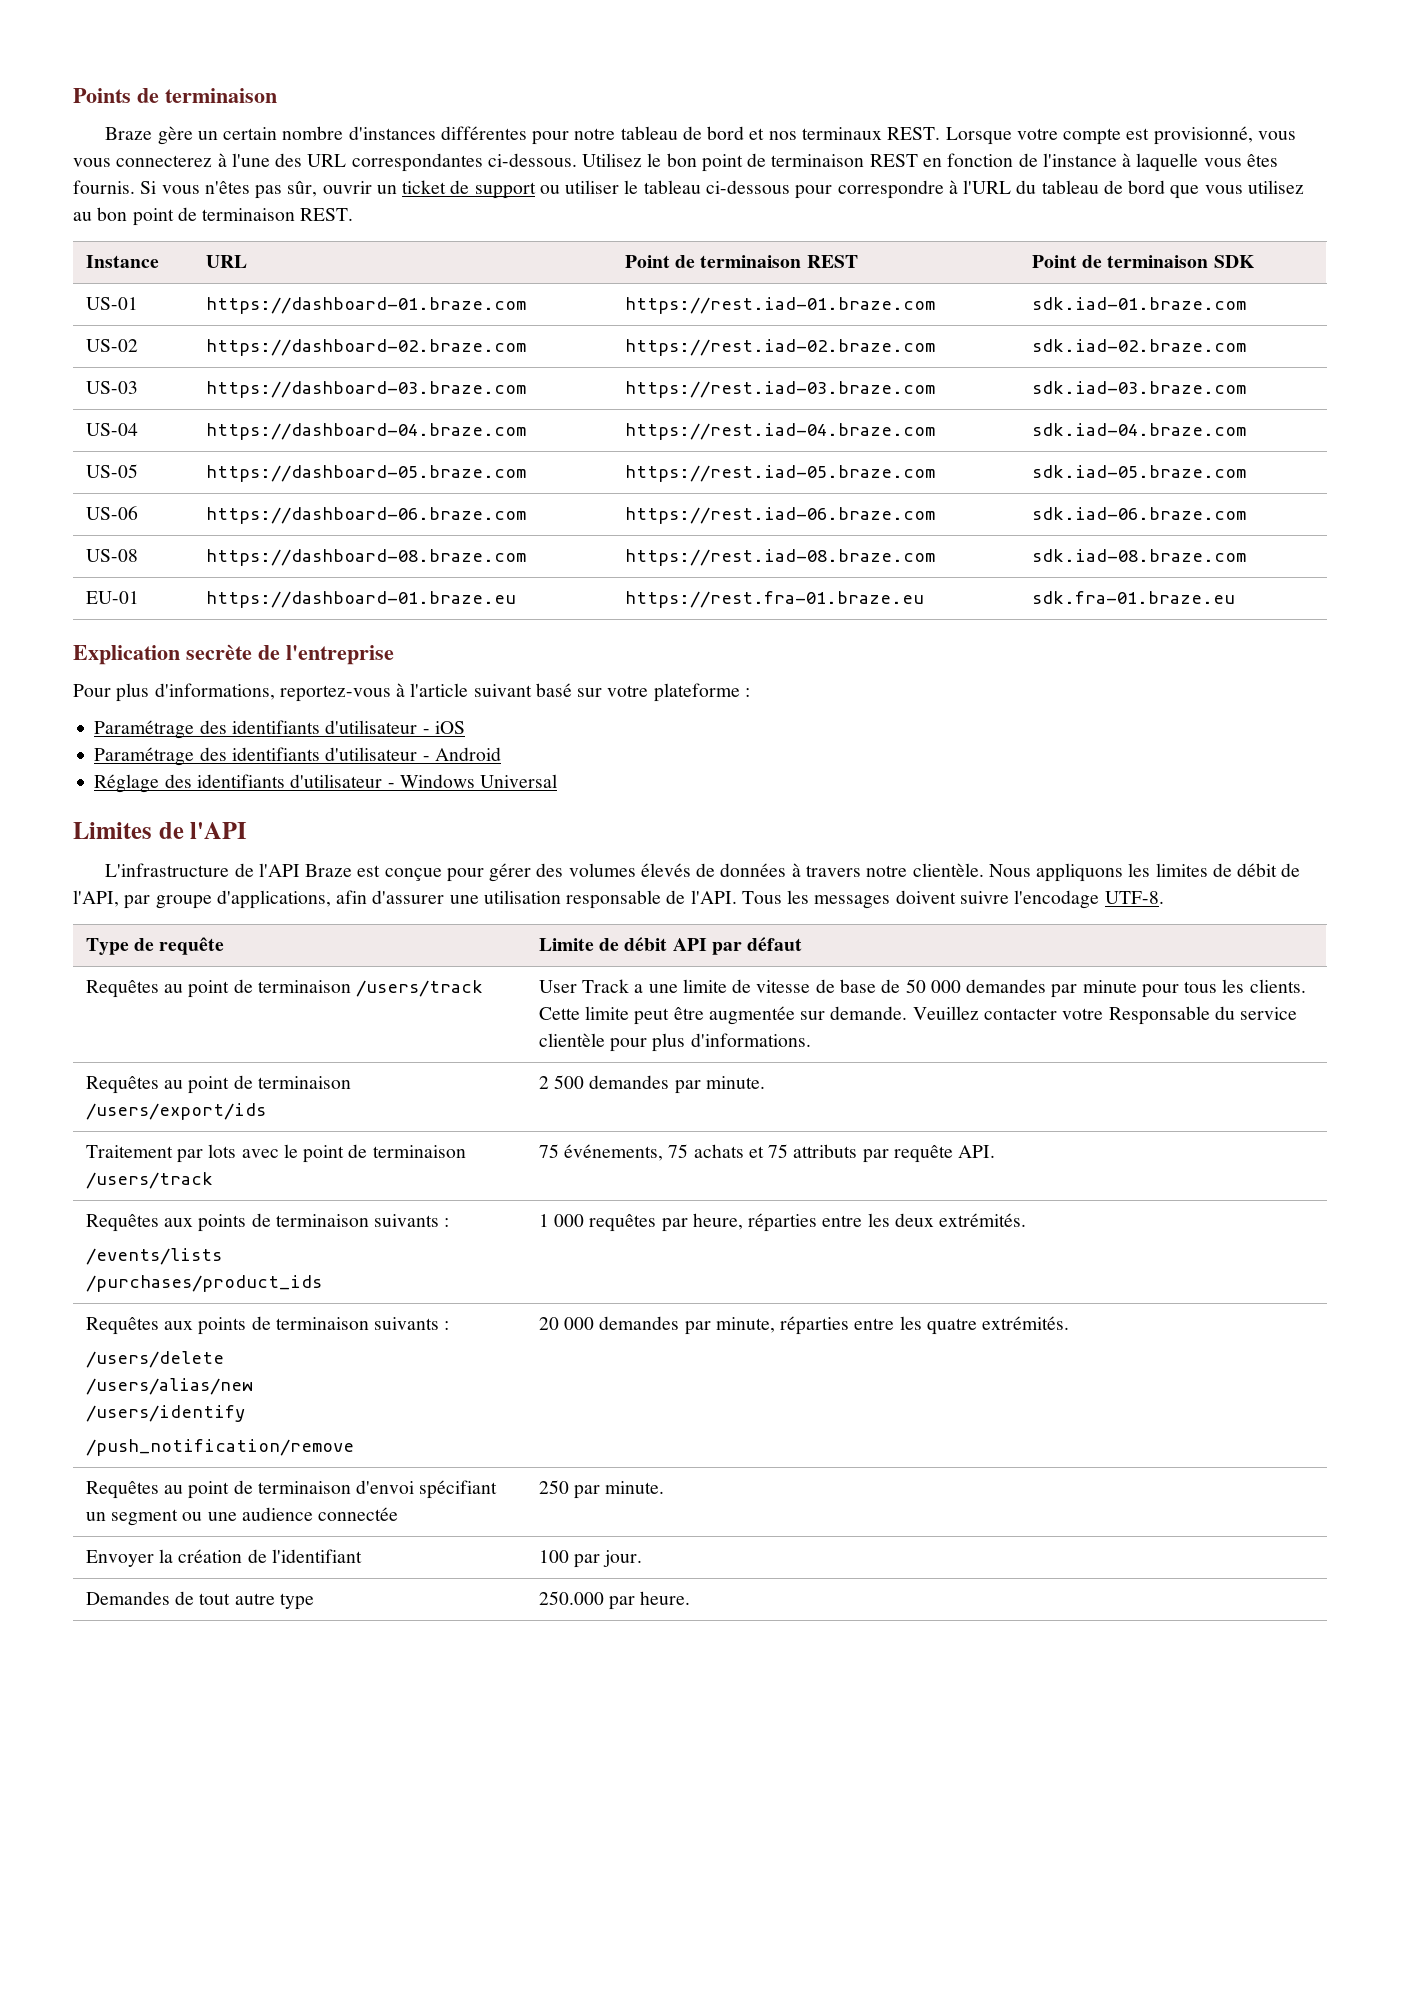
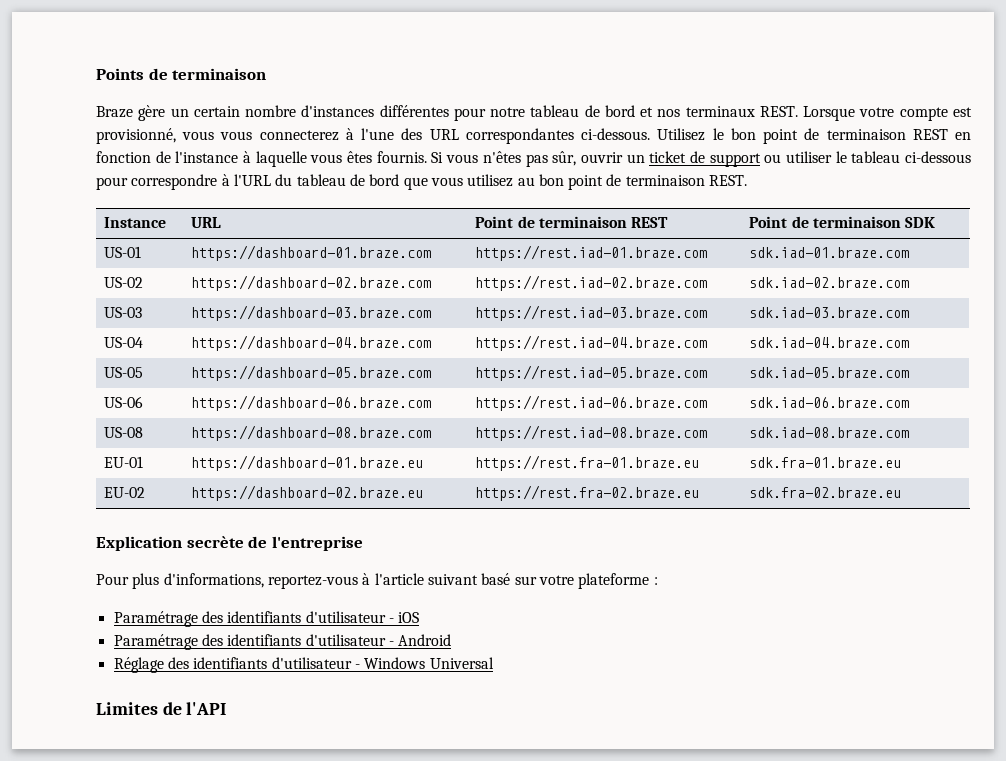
+ EU-02 | https://dashboard-02.braze.eu | https://rest.fra-02.braze.eu | sdk.fra-02.braze.eu
- L'infrastructure de l'API Braze est conçue pour gérer des volumes élevés de données à travers notre clientèle. Nous appliquons les limites de débit de l'API, par groupe d'applications, afin d'assurer une utilisation responsable de l'API. Tous les messages doivent suivre l'encodage UTF-8.
- Type de requête | Limite de débit API par défaut
- Requêtes au point de terminaison /users/track | User Track a une limite de vitesse de base de 50 000 demandes par minute pour tous les clients. Cette limite peut être augmentée sur demande. Veuillez contacter votre Responsable du service clientèle pour plus d'informations.
- Requêtes au point de terminaison /users/export/ids | 2 500 demandes par minute.
- Traitement par lots avec le point de terminaison /users/track | 75 événements, 75 achats et 75 attributs par requête API.
- Requêtes aux points de terminaison suivants :
- /events/lists
- /purchases/product_ids | 1 000 requêtes par heure, réparties entre les deux extrémités.
- Requêtes aux points de terminaison suivants :
- /users/delete
- /users/alias/new
- /users/identify
- /push_notification/remove | 20 000 demandes par minute, réparties entre les quatre extrémités.
- Requêtes au point de terminaison d'envoi spécifiant un segment ou une audience connectée | 250 par minute.
- Envoyer la création de l'identifiant | 100 par jour.
- Demandes de tout autre type | 250.000 par heure.

